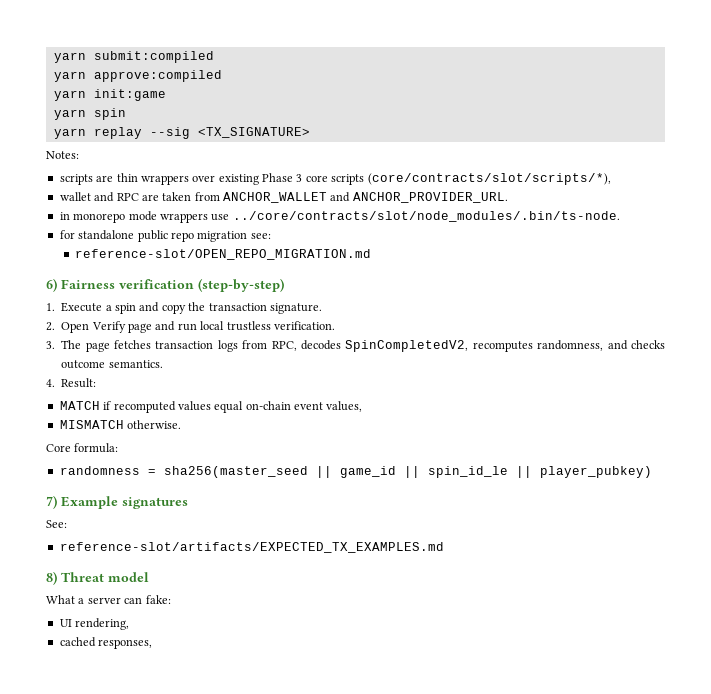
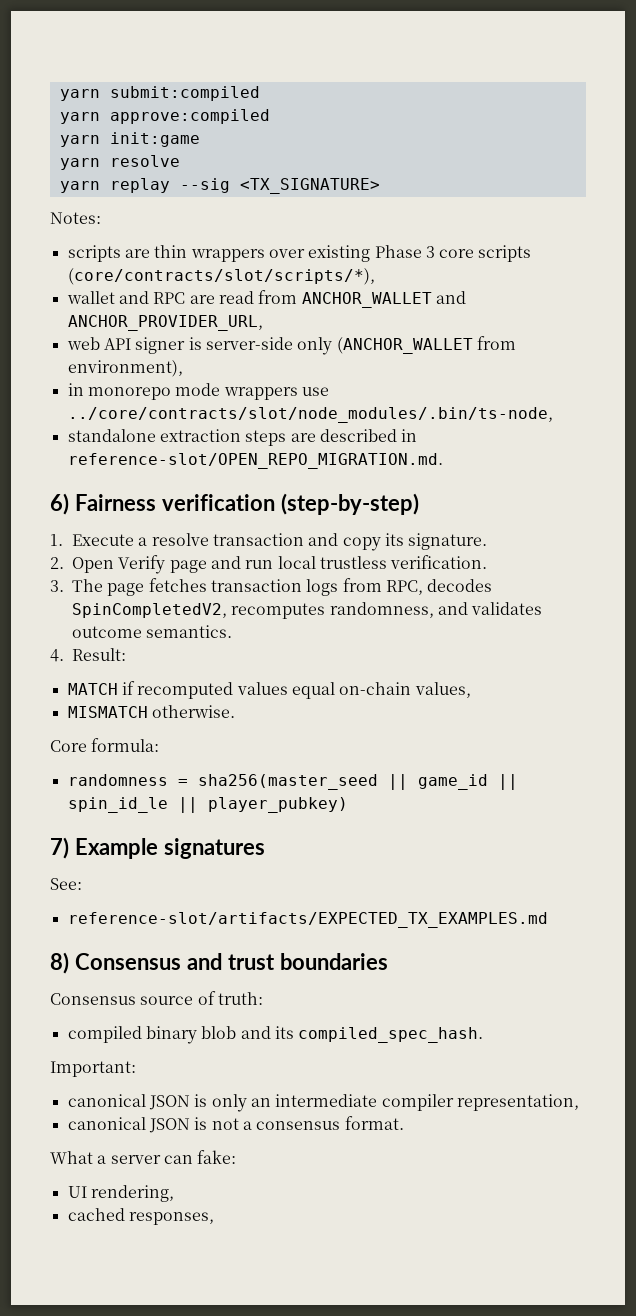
- yarn spin
+ yarn resolve
- wallet and RPC are taken from ANCHOR_WALLET and ANCHOR_PROVIDER_URL.
+ wallet and RPC are read from ANCHOR_WALLET and ANCHOR_PROVIDER_URL,
+ web API signer is server-side only (ANCHOR_WALLET from environment),
- in monorepo mode wrappers use ../core/contracts/slot/node_modules/.bin/ts-node.
- for standalone public repo migration see:
- reference-slot/OPEN_REPO_MIGRATION.md
+ in monorepo mode wrappers use ../core/contracts/slot/node_modules/.bin/ts-node,
+ standalone extraction steps are described in reference-slot/OPEN_REPO_MIGRATION.md.
- 1. Execute a spin and copy the transaction signature.
+ 1. Execute a resolve transaction and copy its signature.
- 3. The page fetches transaction logs from RPC, decodes SpinCompletedV2, recomputes randomness, and checks outcome semantics.
+ 3. The page fetches transaction logs from RPC, decodes SpinCompletedV2, recomputes randomness, and validates outcome semantics.
- MATCH if recomputed values equal on-chain event values,
+ MATCH if recomputed values equal on-chain values,
- 8) Threat model
+ 8) Consensus and trust boundaries
+ Consensus source of truth:
+ compiled binary blob and its compiled_spec_hash.
+ Important:
+ canonical JSON is only an intermediate compiler representation,
+ canonical JSON is not a consensus format.

